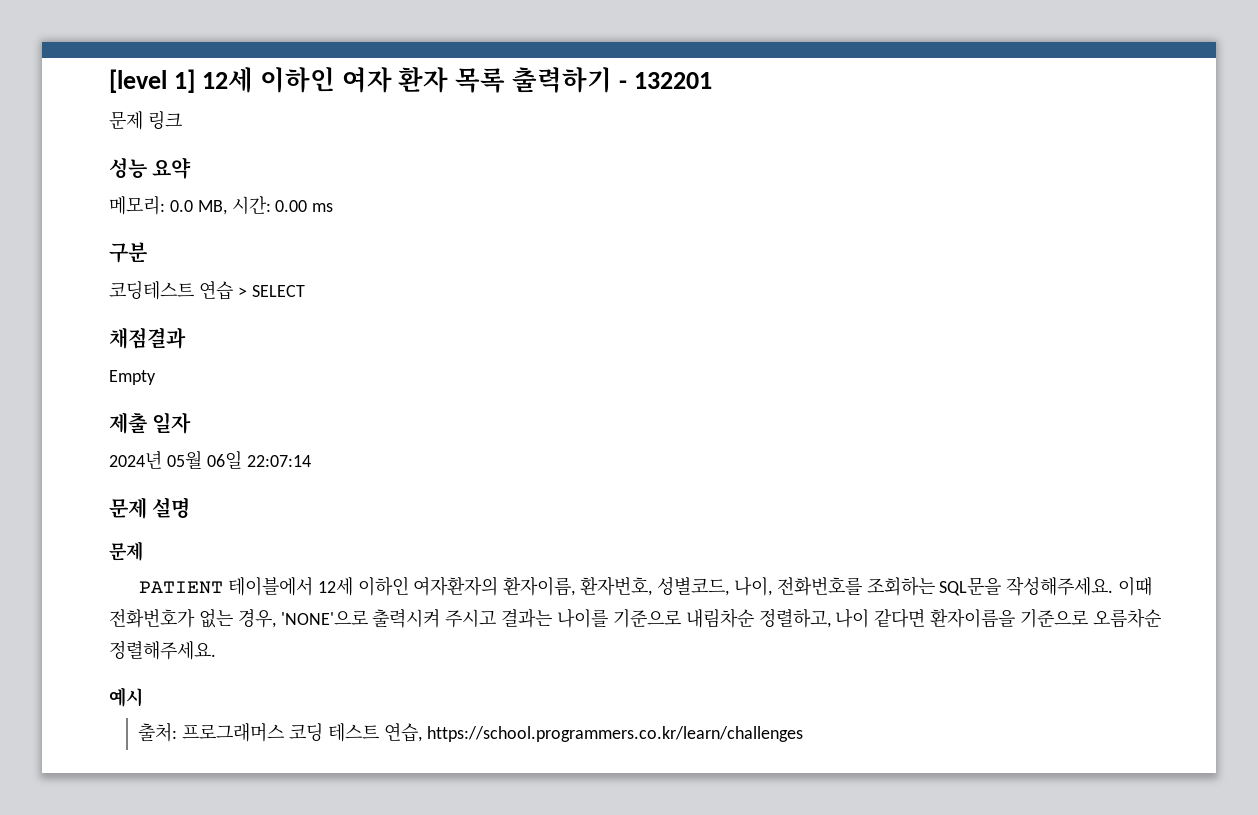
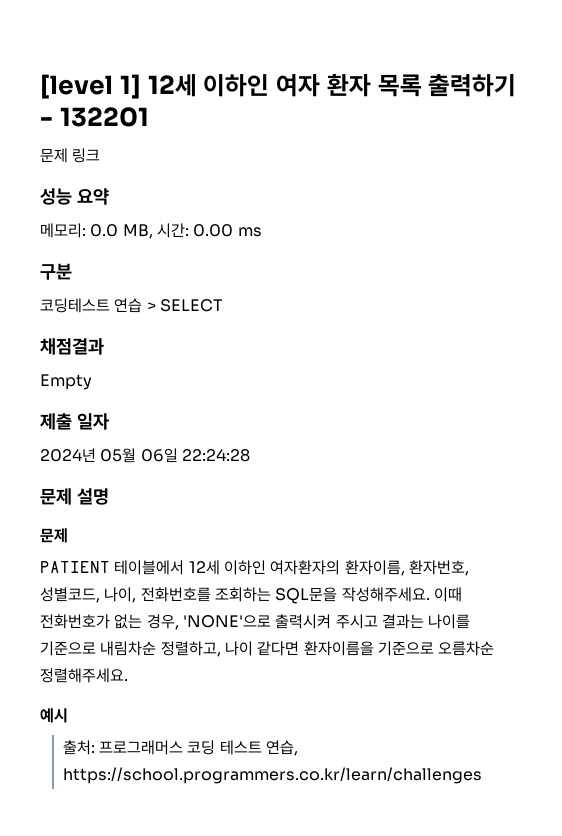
- 2024년 05월 06일 22:07:14
+ 2024년 05월 06일 22:24:28

